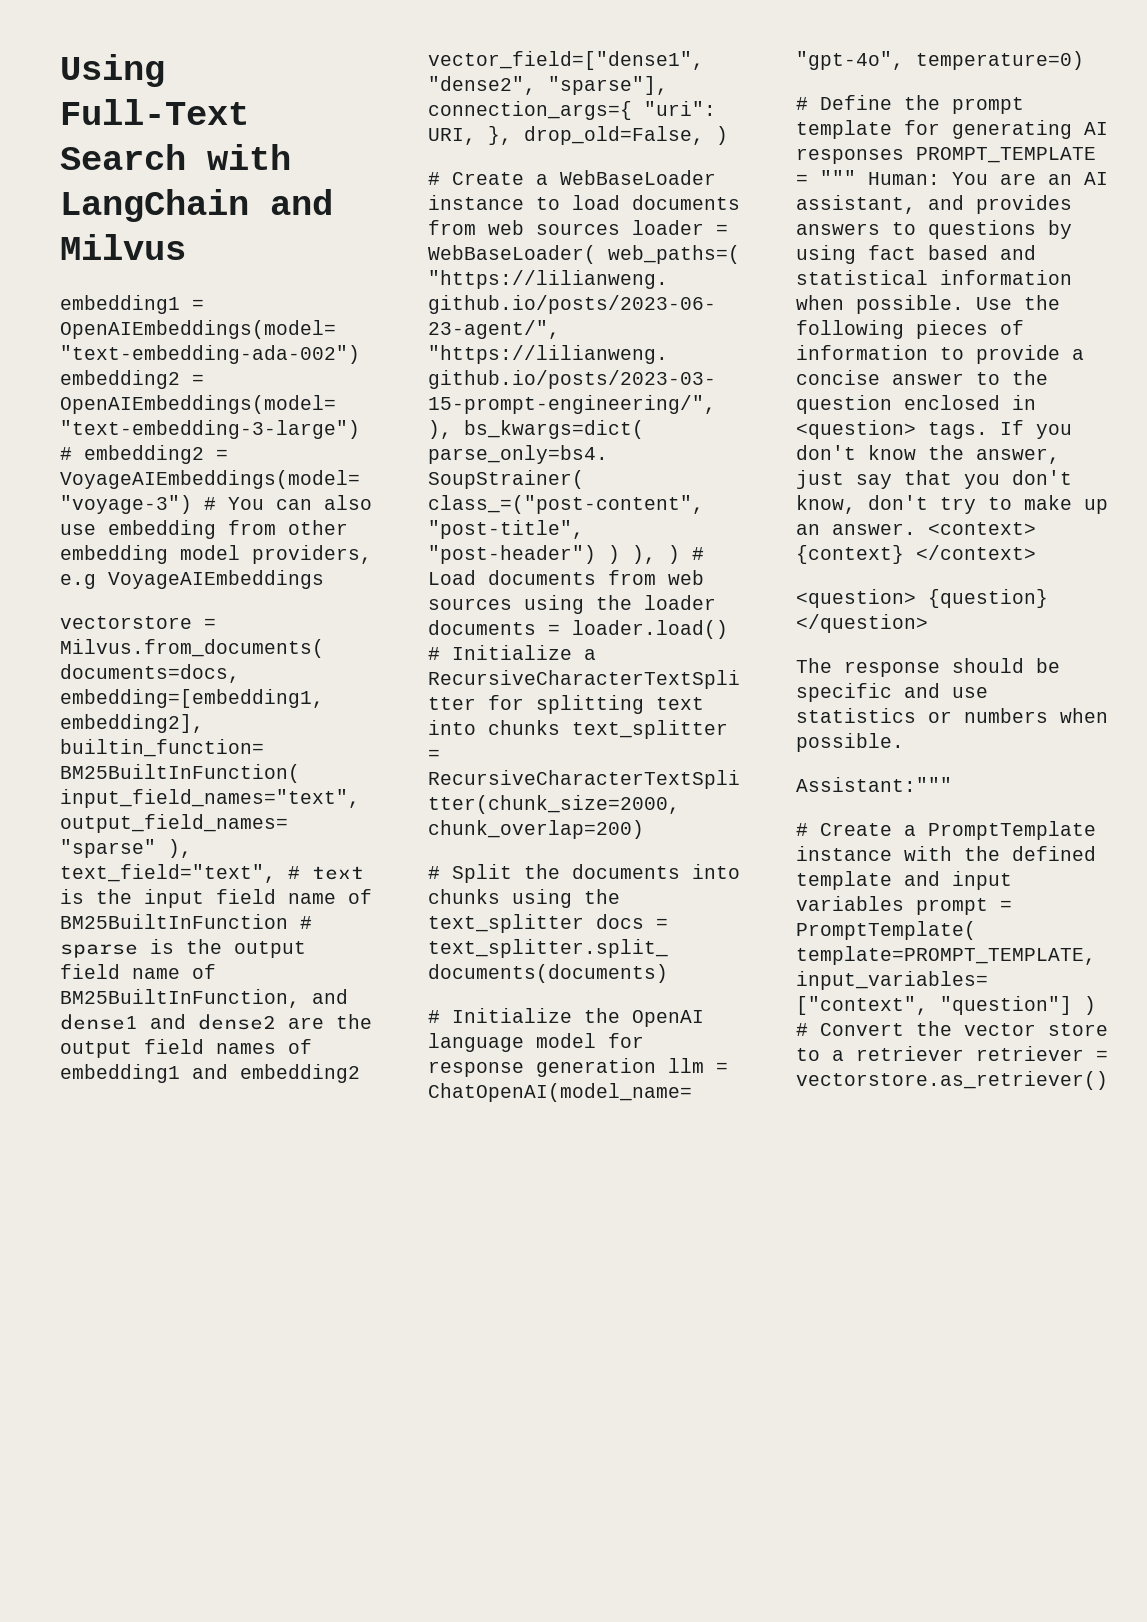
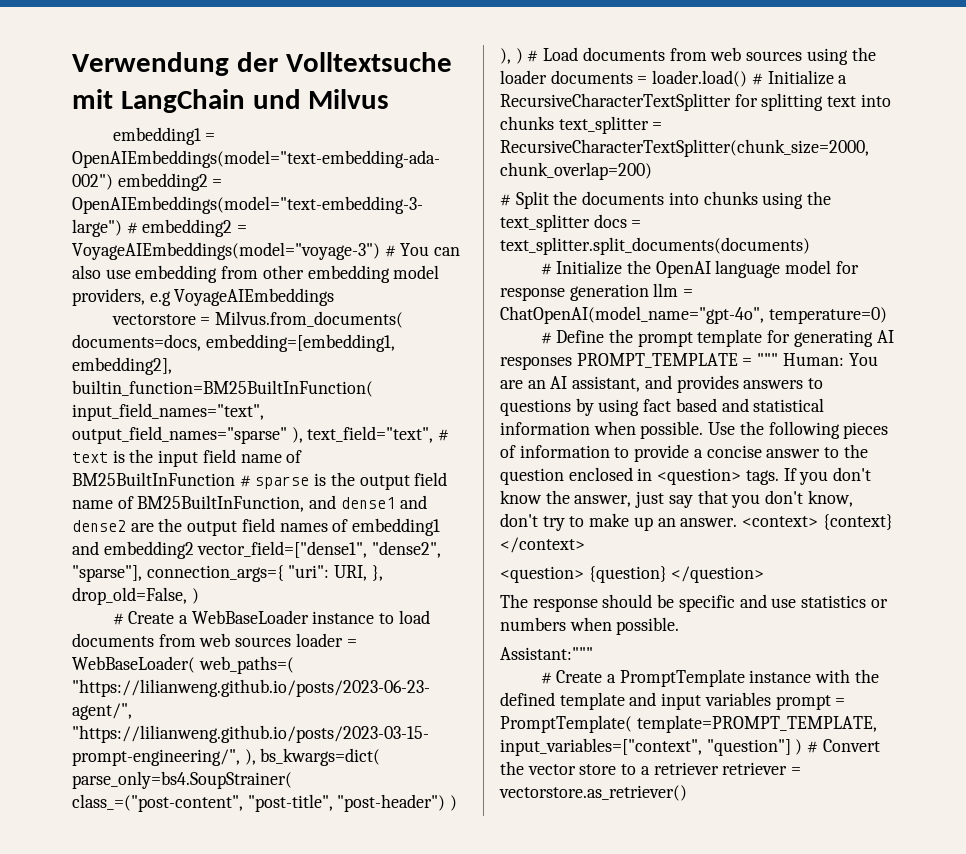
- Using Full-Text Search with LangChain and Milvus
+ Verwendung der Volltextsuche mit LangChain und Milvus

